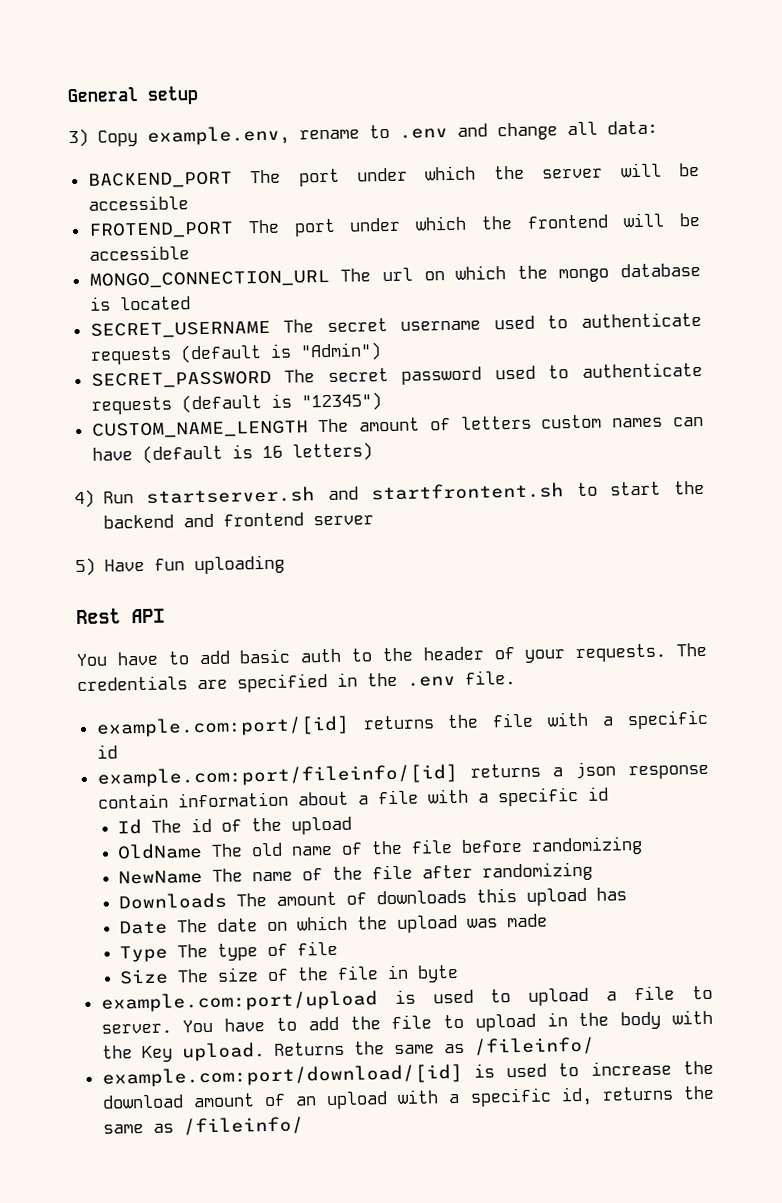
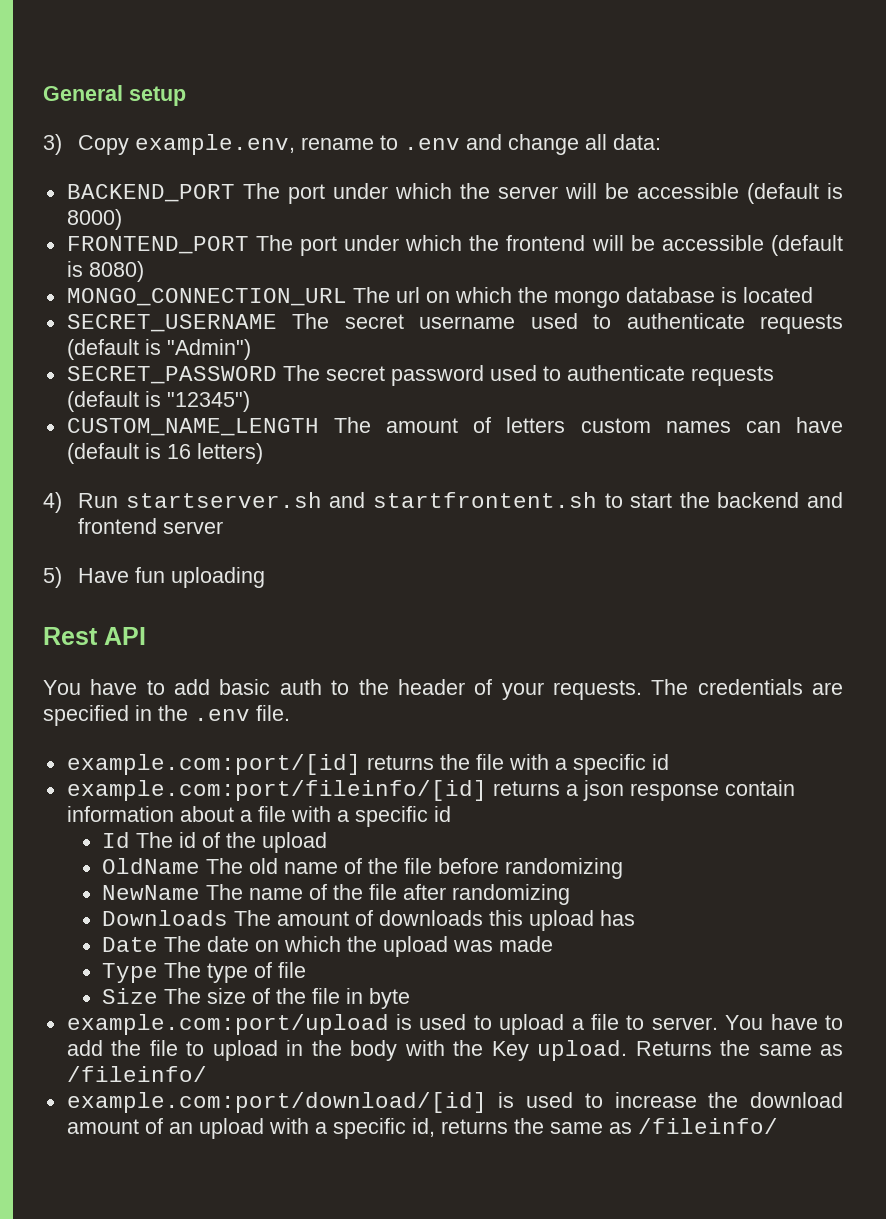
- BACKEND_PORT The port under which the server will be accessible
- FROTEND_PORT The port under which the frontend will be accessible
+ BACKEND_PORT The port under which the server will be accessible (default is 8000)
+ FRONTEND_PORT The port under which the frontend will be accessible (default is 8080)

